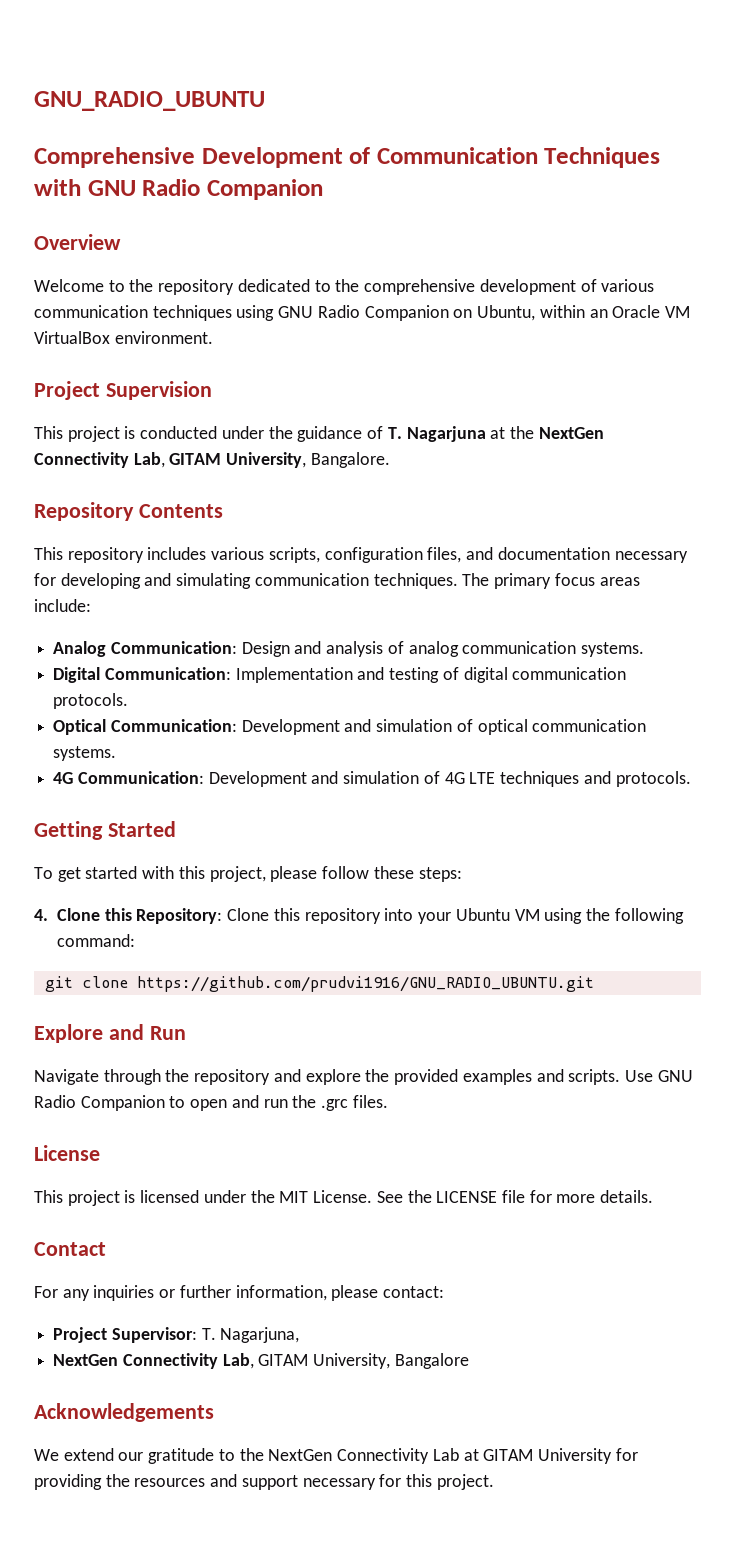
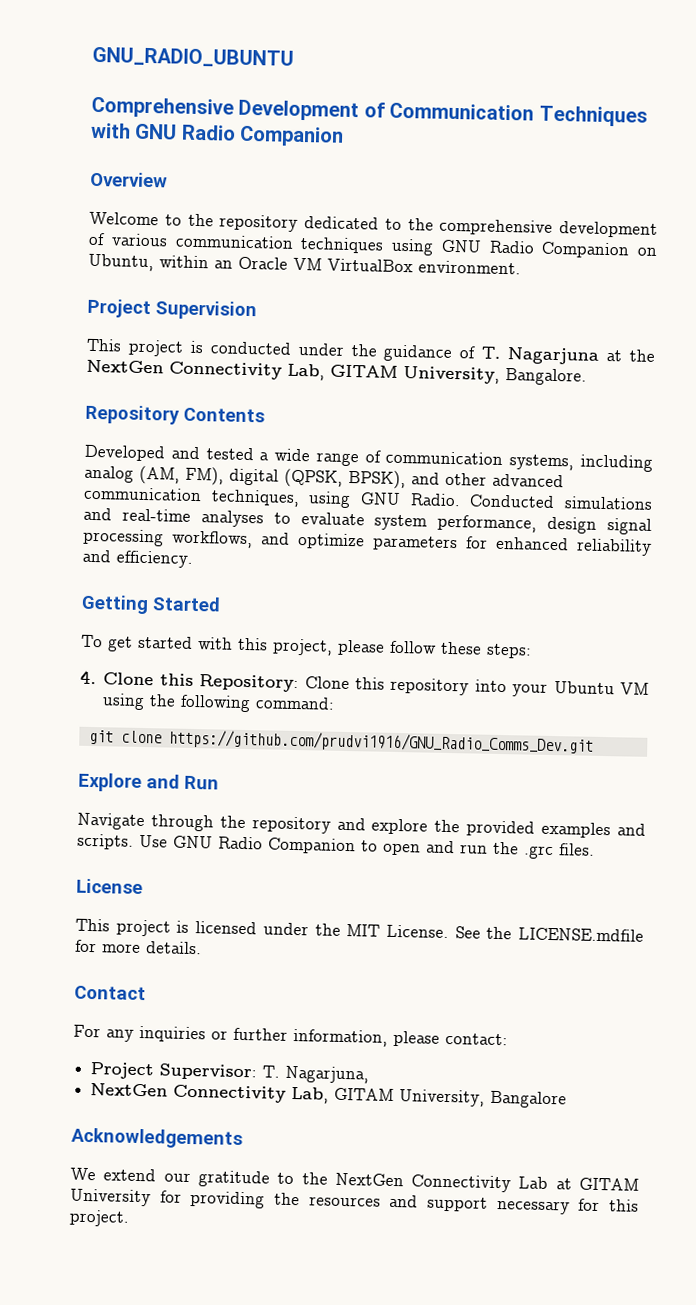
- This repository includes various scripts, configuration files, and documentation necessary for developing and simulating communication techniques. The primary focus areas include:
- Analog Communication: Design and analysis of analog communication systems.
- Digital Communication: Implementation and testing of digital communication protocols.
- Optical Communication: Development and simulation of optical communication systems.
- 4G Communication: Development and simulation of 4G LTE techniques and protocols.
+ Developed and tested a wide range of communication systems, including analog (AM, FM), digital (QPSK, BPSK), and other advanced communication techniques, using GNU Radio. Conducted simulations and real-time analyses to evaluate system performance, design signal processing workflows, and optimize parameters for enhanced reliability and efficiency.
- git clone https://github.com/prudvi1916/GNU_RADIO_UBUNTU.git
+ git clone https://github.com/prudvi1916/GNU_Radio_Comms_Dev.git
- See the LICENSE file for more details.
+ See the LICENSE.mdfile for more details.

